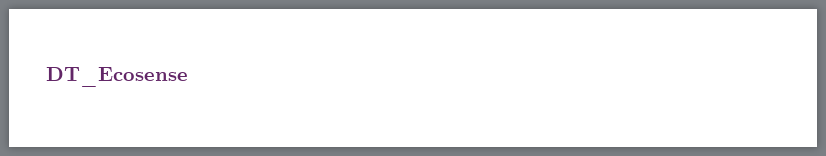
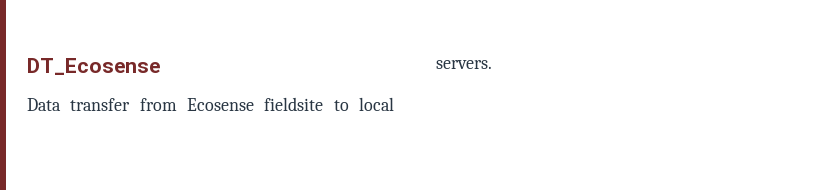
+ Data transfer from Ecosense fieldsite to local servers.

